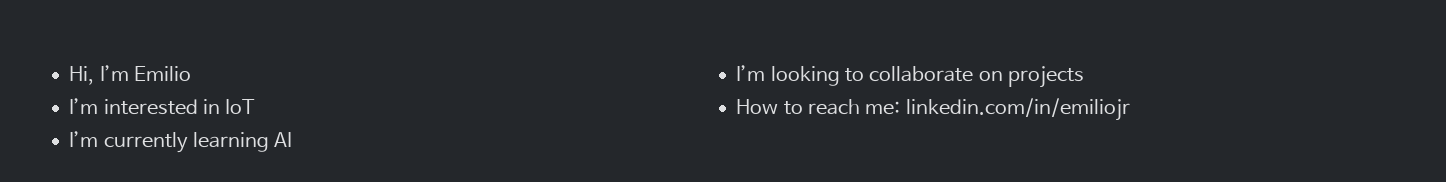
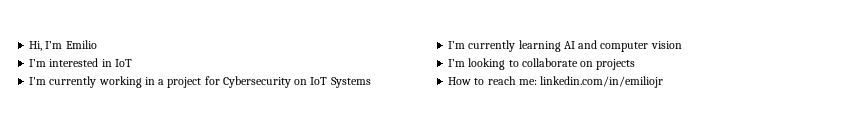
+ I'm currently working in a project for Cybersecurity on IoT Systems
- I’m currently learning AI
+ I’m currently learning AI and computer vision

